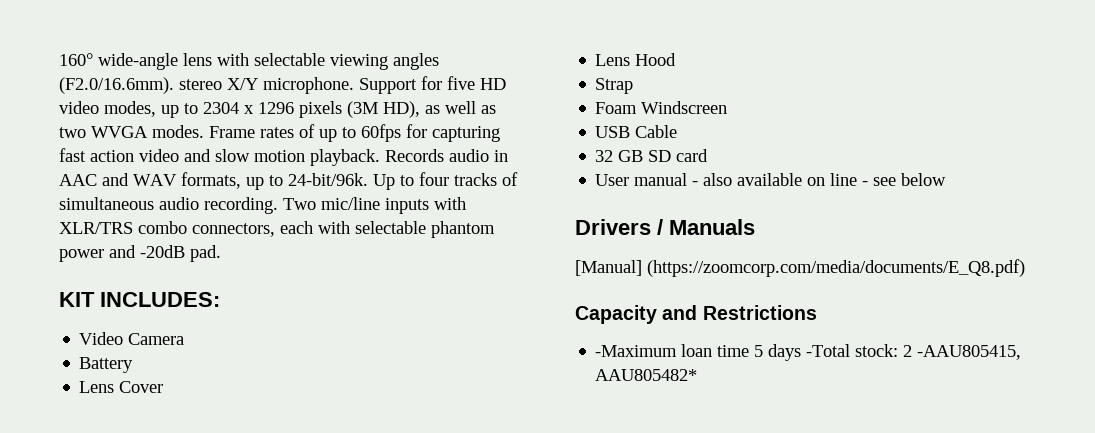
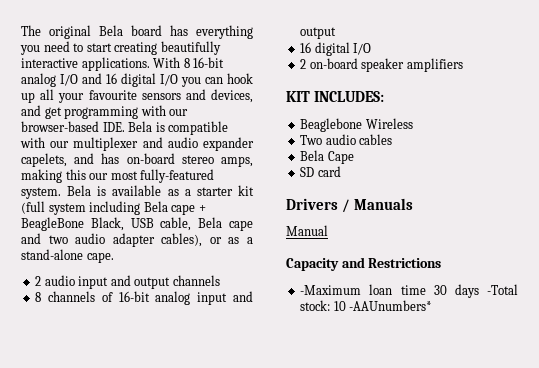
- 160° wide-angle lens with selectable viewing angles (F2.0/16.6mm). stereo X/Y microphone. Support for five HD video modes, up to 2304 x 1296 pixels (3M HD), as well as two WVGA modes. Frame rates of up to 60fps for capturing fast action video and slow motion playback. Records audio in AAC and WAV formats, up to 24-bit/96k. Up to four tracks of simultaneous audio recording. Two mic/line inputs with XLR/TRS combo connectors, each with selectable phantom power and -20dB pad.
+ The original Bela board has everything you need to start creating beautifully interactive applications. With 8 16-bit analog I/O and 16 digital I/O you can hook up all your favourite sensors and devices, and get programming with our browser-based IDE. Bela is compatible with our multiplexer and audio expander capelets, and has on-board stereo amps, making this our most fully-featured system. Bela is available as a starter kit (full system including Bela cape + BeagleBone Black, USB cable, Bela cape and two audio adapter cables), or as a stand-alone cape.
+ 2 audio input and output channels
+ 8 channels of 16-bit analog input and output
+ 16 digital I/O
+ 2 on-board speaker amplifiers
  KIT INCLUDES:
- Video Camera
- Battery
- Lens Cover
- Lens Hood
- Strap
- Foam Windscreen
- USB Cable
- 32 GB SD card
- User manual - also available on line - see below
+ Beaglebone Wireless
+ Two audio cables
+ Bela Cape
+ SD card
- [Manual] (https://zoomcorp.com/media/documents/E_Q8.pdf)
+ Manual
- -Maximum loan time 5 days -Total stock: 2 -AAU805415, AAU805482*
+ -Maximum loan time 30 days -Total stock: 10 -AAUnumbers*

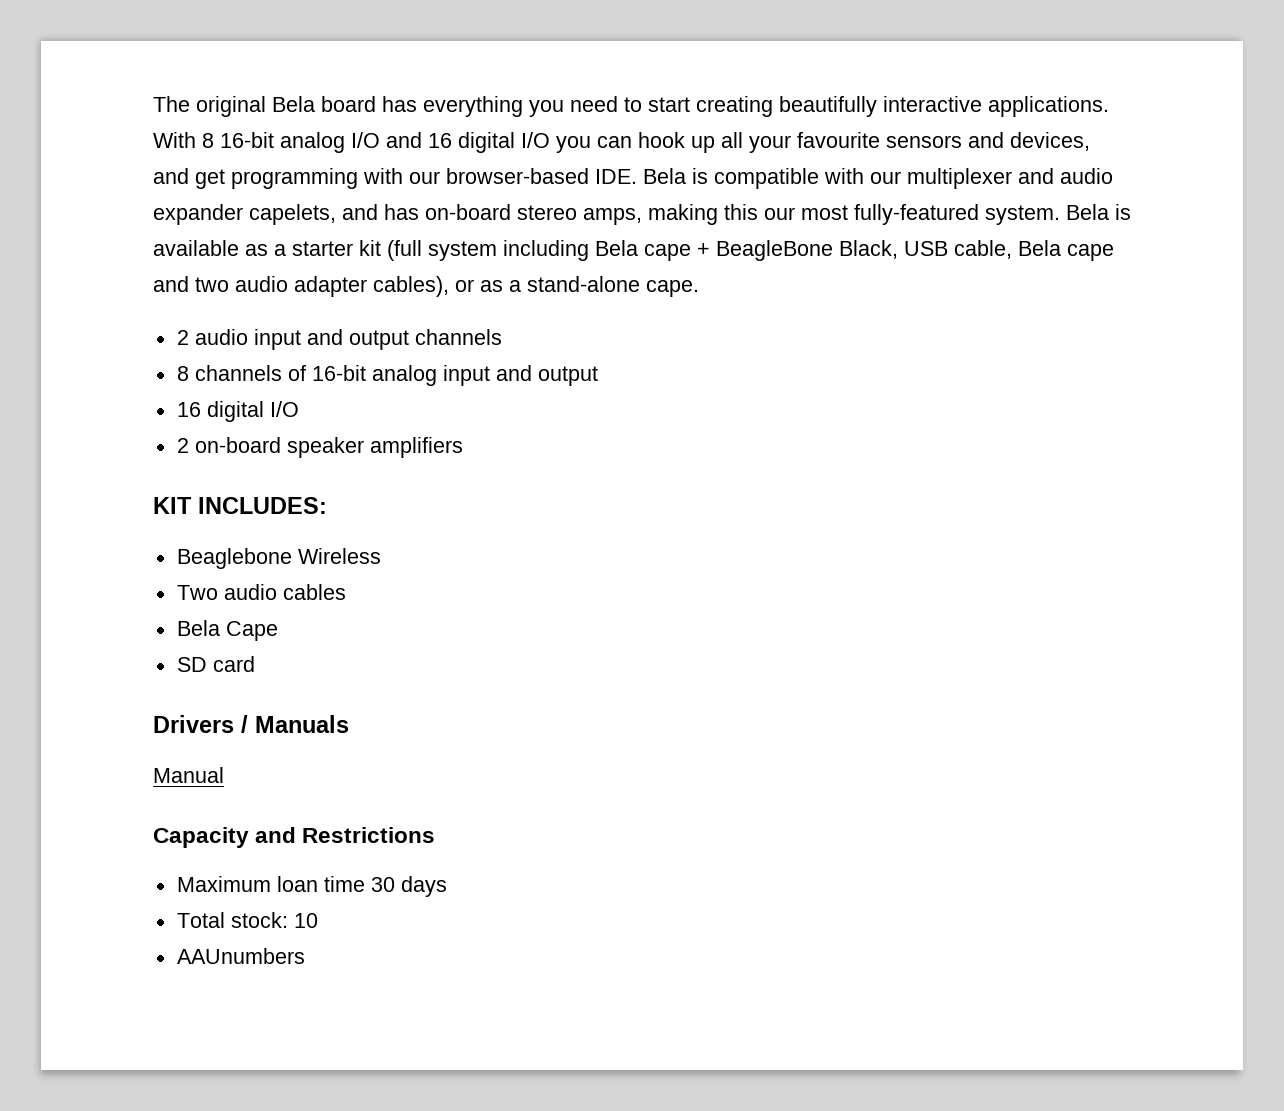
- -Maximum loan time 30 days -Total stock: 10 -AAUnumbers*
+ Maximum loan time 30 days
+ Total stock: 10
+ AAUnumbers

